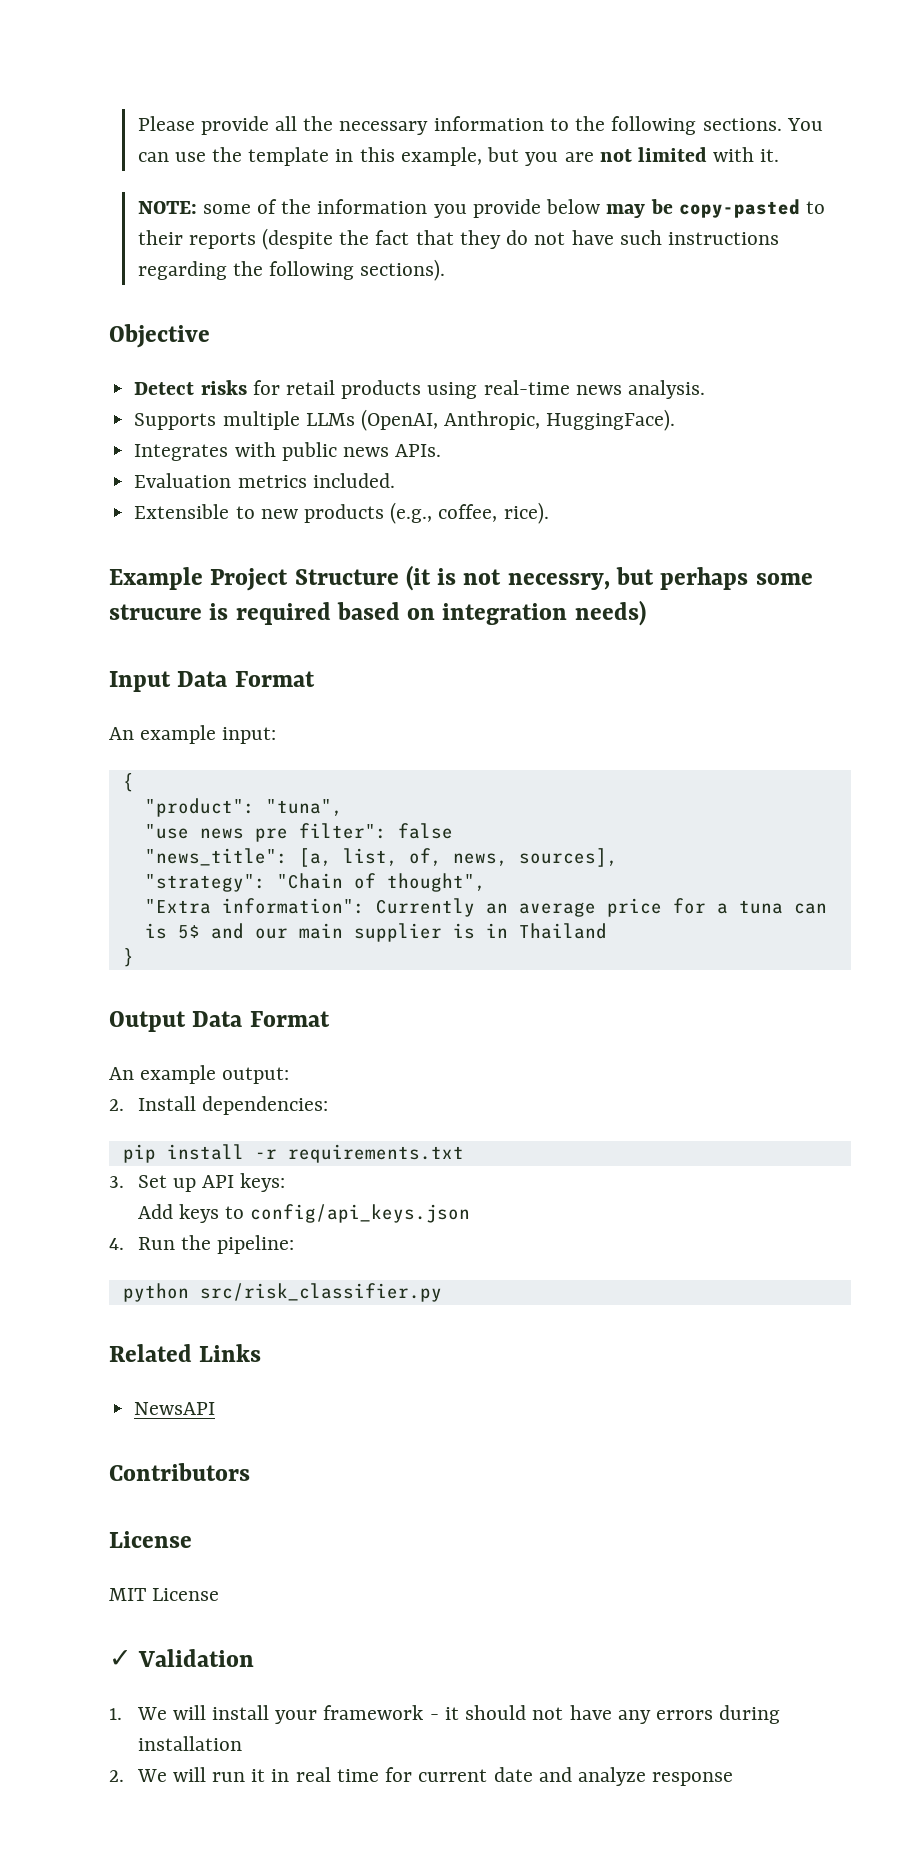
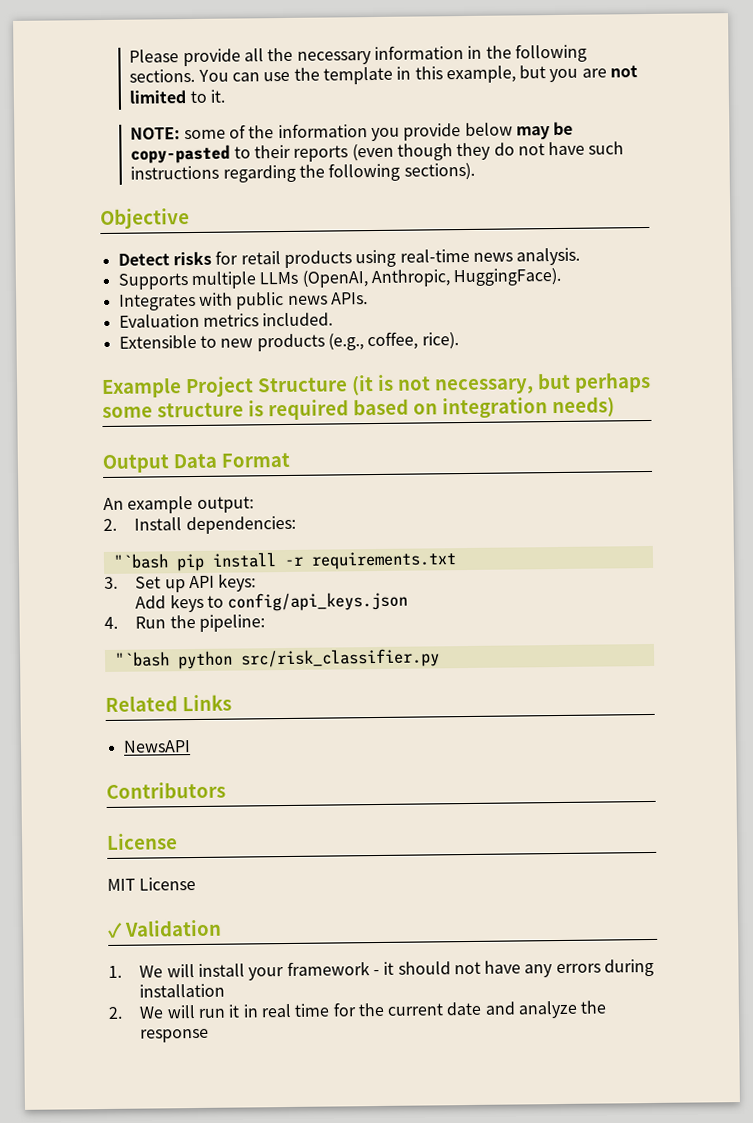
- Please provide all the necessary information to the following sections.
+ Please provide all the necessary information in the following sections.
- You can use the template in this example, but you are not limited with it.
+ You can use the template in this example, but you are not limited to it.
- NOTE: some of the information you provide below may be copy-pasted to their reports (despite the fact that they do not have such instructions regarding the following sections).
+ NOTE: some of the information you provide below may be copy-pasted to their reports (even though they do not have such instructions regarding the following sections).
- Example Project Structure (it is not necessry, but perhaps some strucure is required based on integration needs)
+ Example Project Structure (it is not necessary, but perhaps some structure is required based on integration needs)
- Input Data Format
- An example input:
- {
- "product": "tuna",
- "use news pre filter": false
- "news_title": [a, list, of, news, sources],
- "strategy": "Chain of thought",
- "Extra information": Currently an average price for a tuna can is 5$ and our main supplier is in Thailand
- }
- pip install -r requirements.txt
+ "`bash pip install -r requirements.txt
- python src/risk_classifier.py
+ "`bash python src/risk_classifier.py
- 2. We will run it in real time for current date and analyze response
+ 2. We will run it in real time for the current date and analyze the response

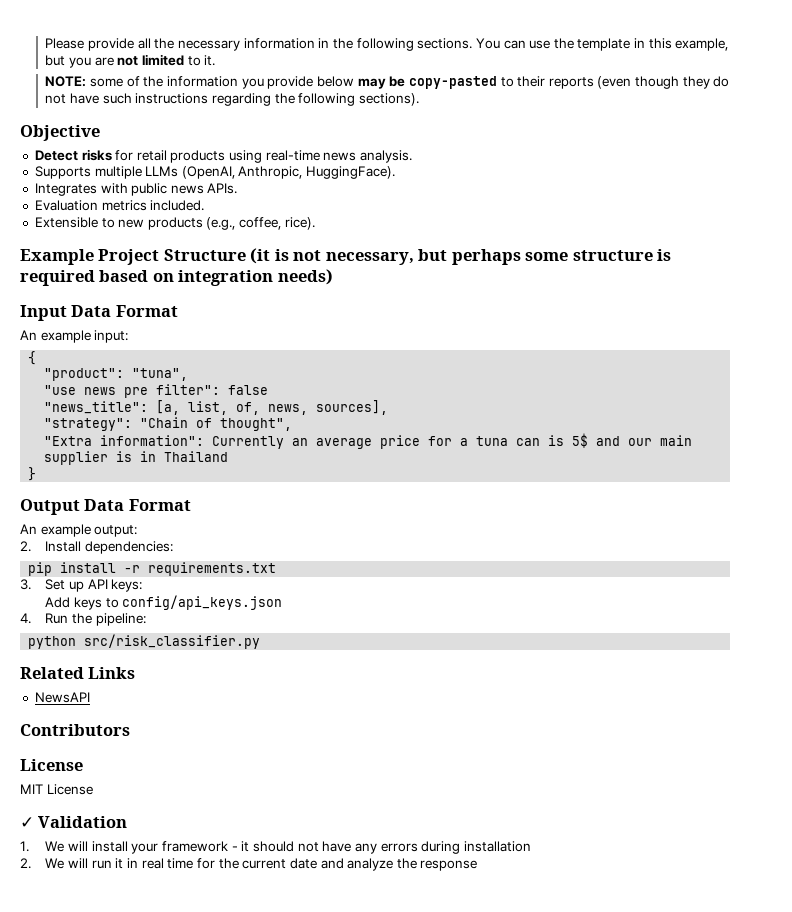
+ Input Data Format
+ An example input:
+ {
+ "product": "tuna",
+ "use news pre filter": false
+ "news_title": [a, list, of, news, sources],
+ "strategy": "Chain of thought",
+ "Extra information": Currently an average price for a tuna can is 5$ and our main supplier is in Thailand
+ }
- "`bash pip install -r requirements.txt
+ pip install -r requirements.txt
- "`bash python src/risk_classifier.py
+ python src/risk_classifier.py

